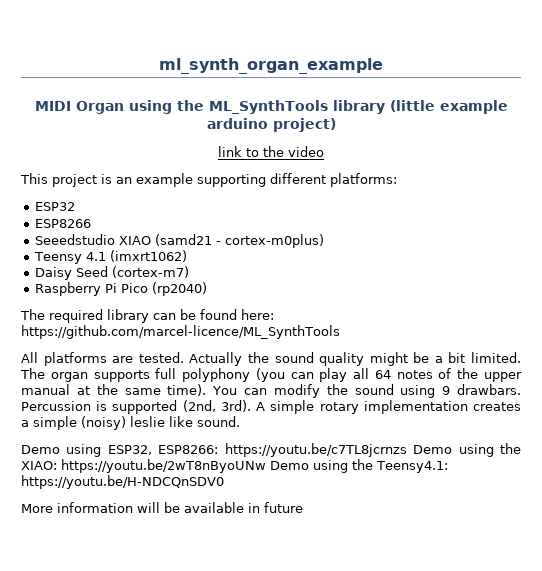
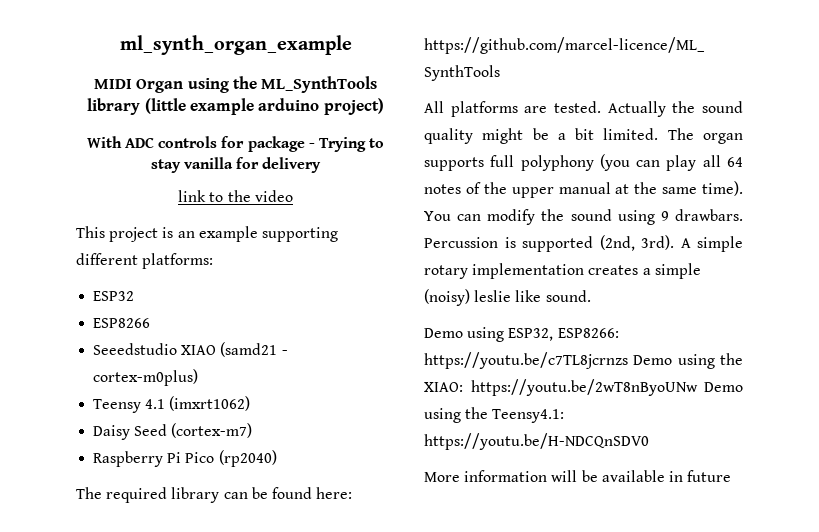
+ With ADC controls for package - Trying to stay vanilla for delivery

